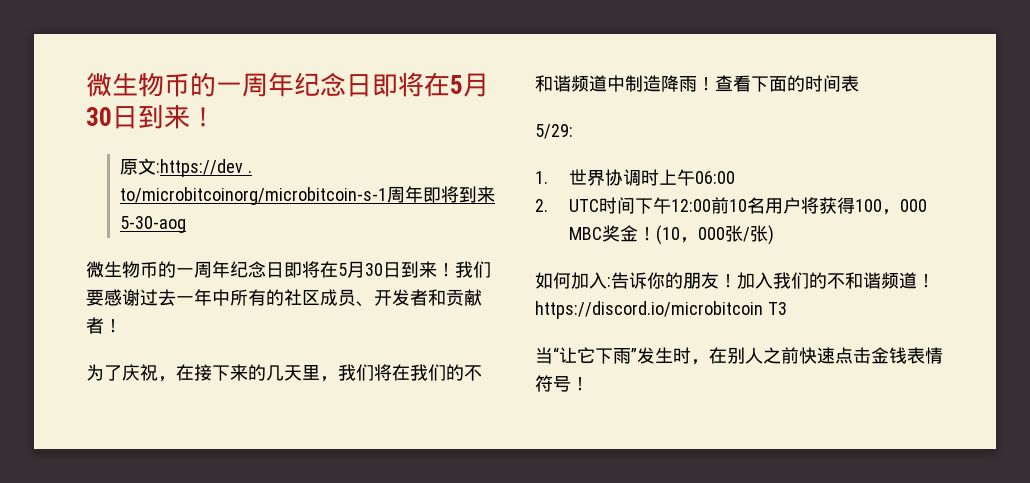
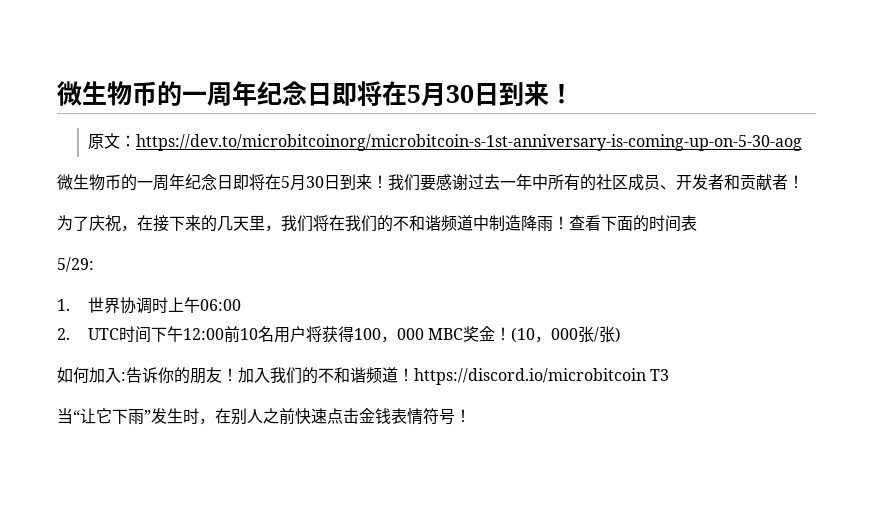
- 原文:https://dev . to/microbitcoinorg/microbitcoin-s-1周年即将到来5-30-aog
+ 原文：https://dev.to/microbitcoinorg/microbitcoin-s-1st-anniversary-is-coming-up-on-5-30-aog

